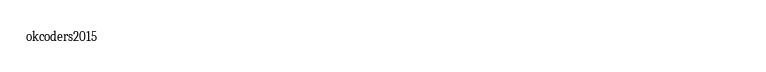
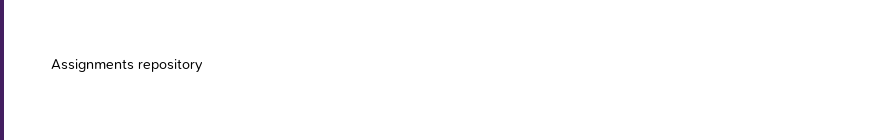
- okcoders2015
+ Assignments repository

